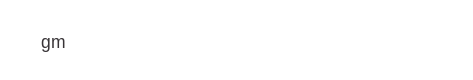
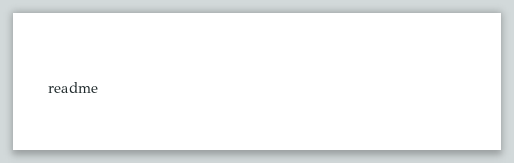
- gm
+ readme

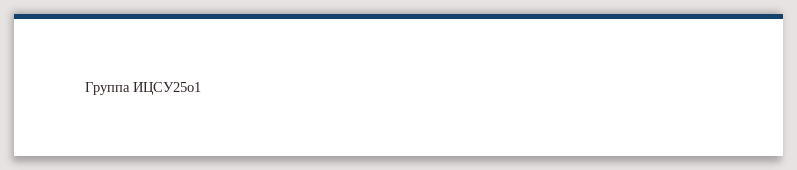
- readme
+ Группа ИЦСУ25о1

